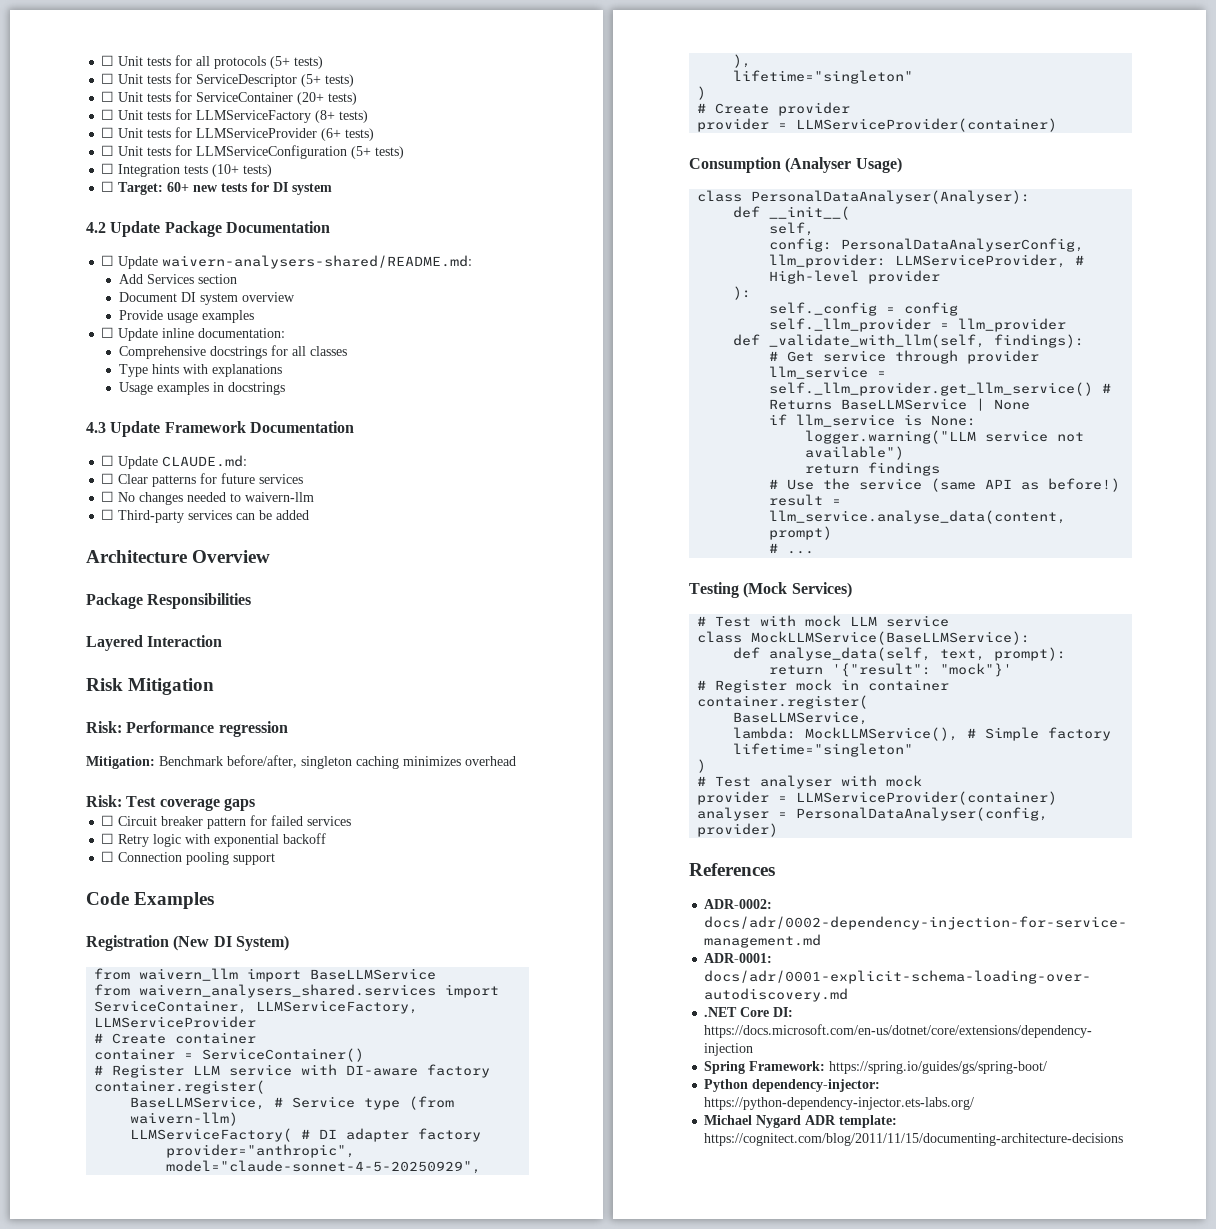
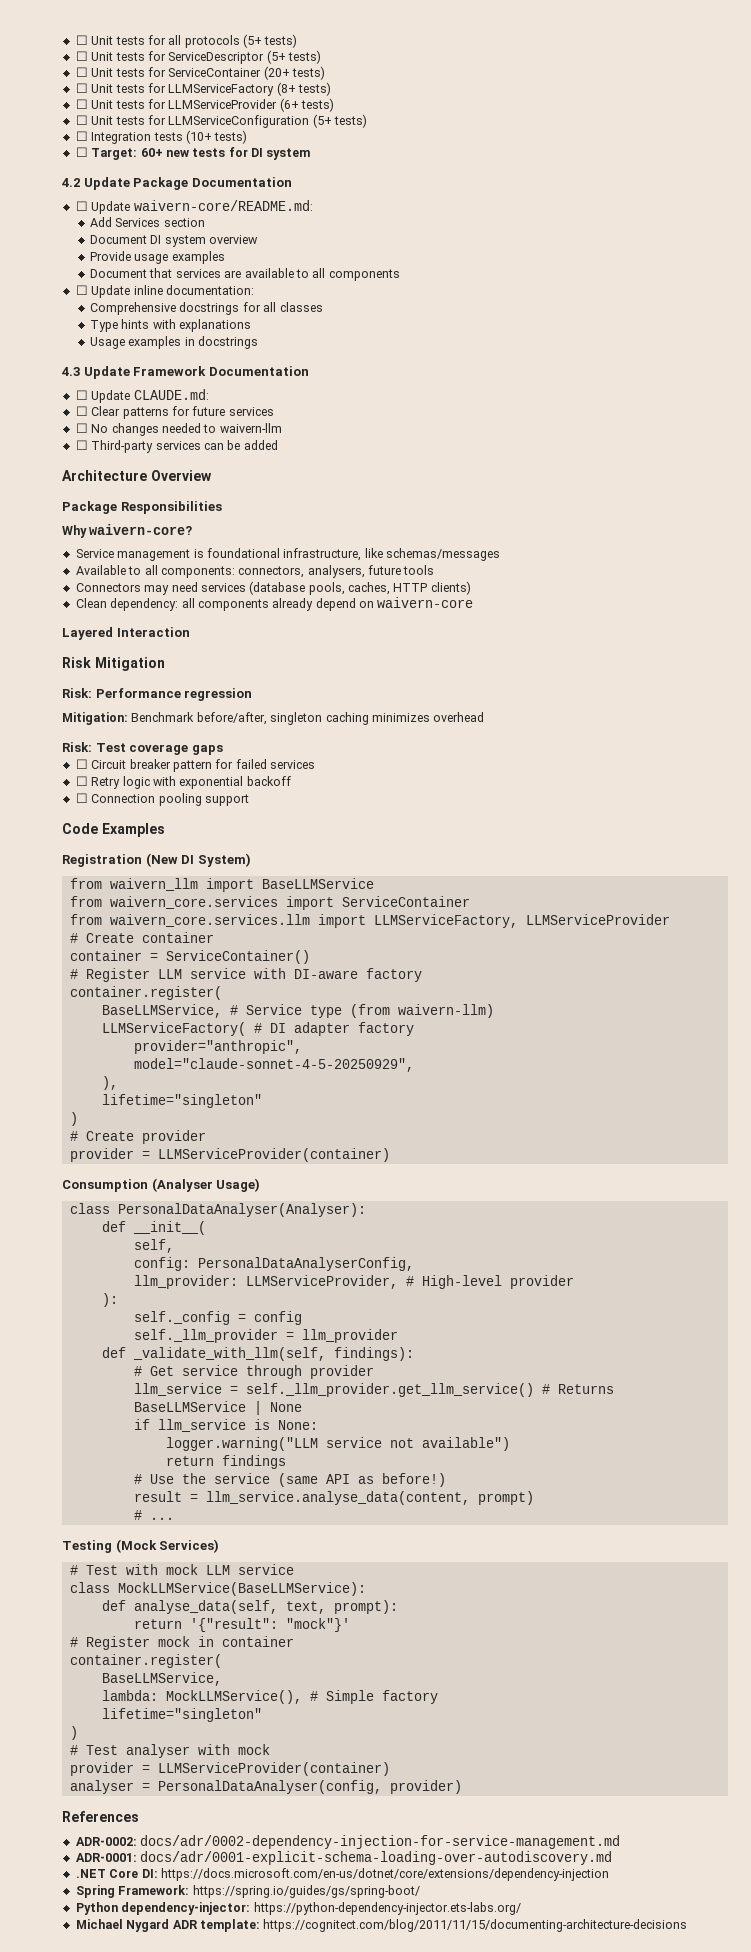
- ☐ Update waivern-analysers-shared/README.md:
+ ☐ Update waivern-core/README.md:
+ Document that services are available to all components
+ Why waivern-core?
+ Service management is foundational infrastructure, like schemas/messages
+ Available to all components: connectors, analysers, future tools
+ Connectors may need services (database pools, caches, HTTP clients)
+ Clean dependency: all components already depend on waivern-core
- from waivern_analysers_shared.services import ServiceContainer, LLMServiceFactory, LLMServiceProvider
+ from waivern_core.services import ServiceContainer
+ from waivern_core.services.llm import LLMServiceFactory, LLMServiceProvider

